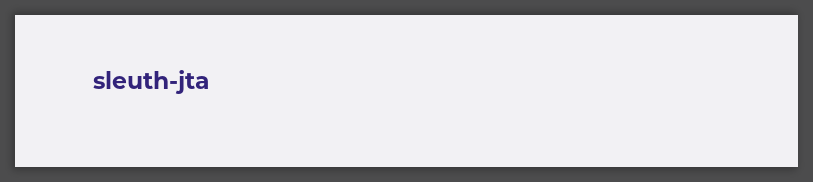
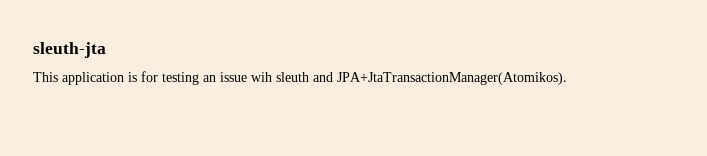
+ This application is for testing an issue wih sleuth and JPA+JtaTransactionManager(Atomikos).

